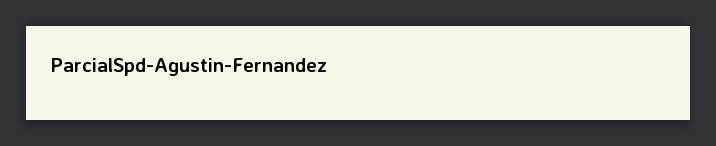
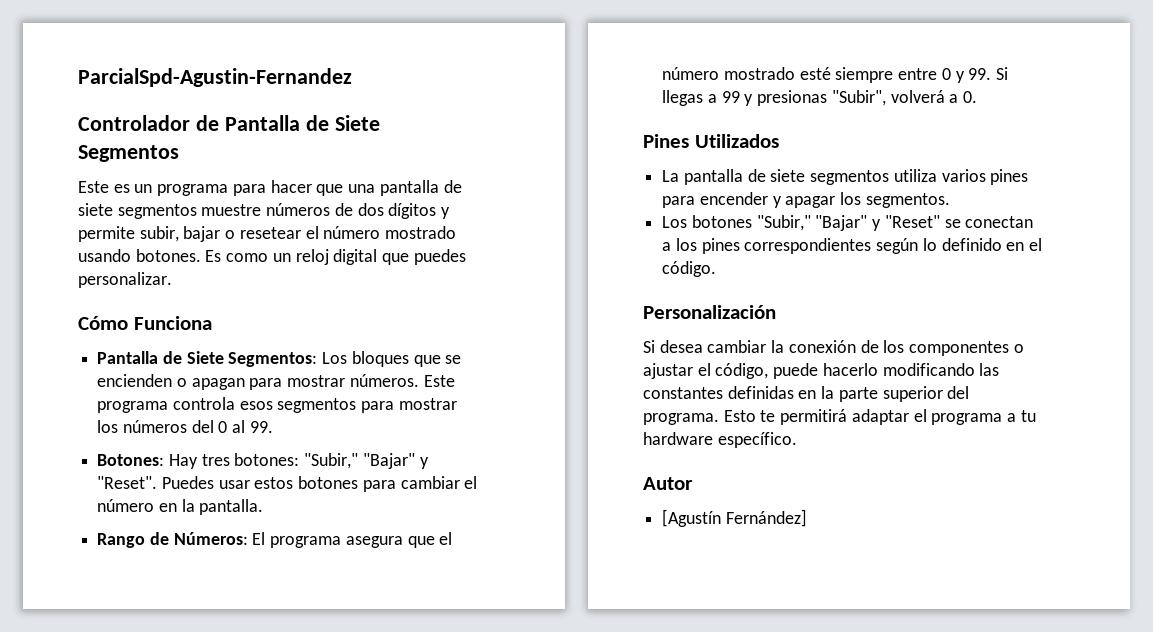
+ Controlador de Pantalla de Siete Segmentos
+ Este es un programa para hacer que una pantalla de siete segmentos muestre números de dos dígitos y permite subir, bajar o resetear el número mostrado usando botones. Es como un reloj digital que puedes personalizar.
+ Cómo Funciona
+ Pantalla de Siete Segmentos: Los bloques que se encienden o apagan para mostrar números. Este programa controla esos segmentos para mostrar los números del 0 al 99.
+ Botones: Hay tres botones: "Subir," "Bajar" y "Reset". Puedes usar estos botones para cambiar el número en la pantalla.
+ Rango de Números: El programa asegura que el número mostrado esté siempre entre 0 y 99. Si llegas a 99 y presionas "Subir", volverá a 0.
+ Pines Utilizados
+ La pantalla de siete segmentos utiliza varios pines para encender y apagar los segmentos.
+ Los botones "Subir," "Bajar" y "Reset" se conectan a los pines correspondientes según lo definido en el código.
+ Personalización
+ Si desea cambiar la conexión de los componentes o ajustar el código, puede hacerlo modificando las constantes definidas en la parte superior del programa. Esto te permitirá adaptar el programa a tu hardware específico.
+ Autor
+ [Agustín Fernández]

